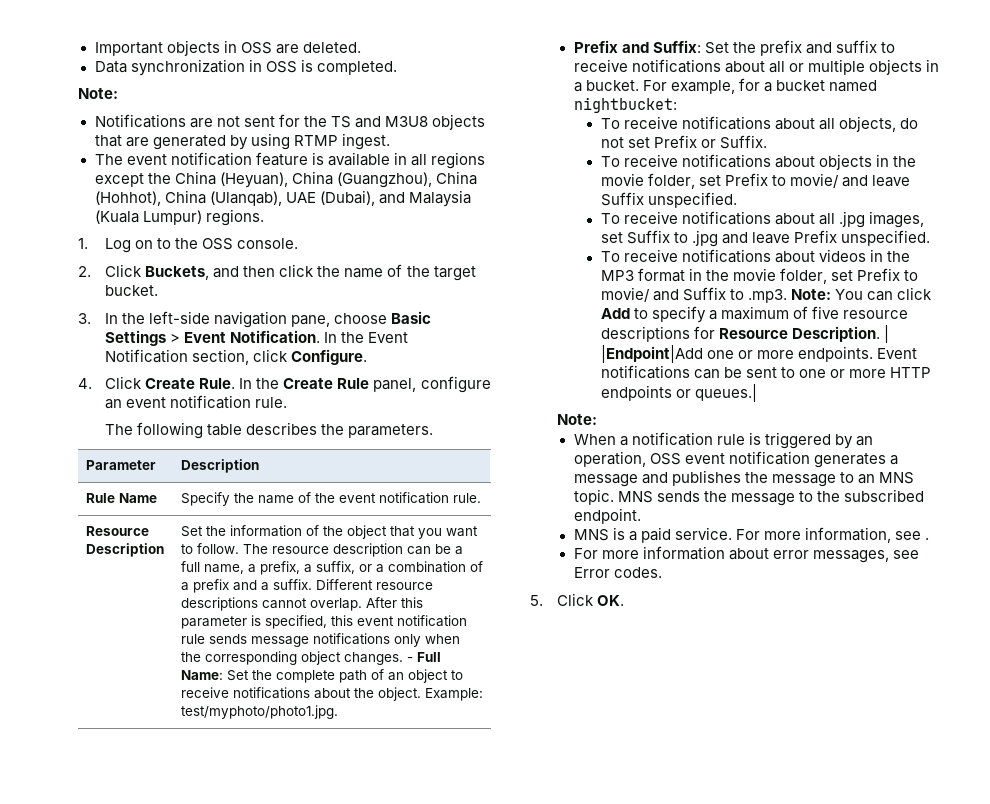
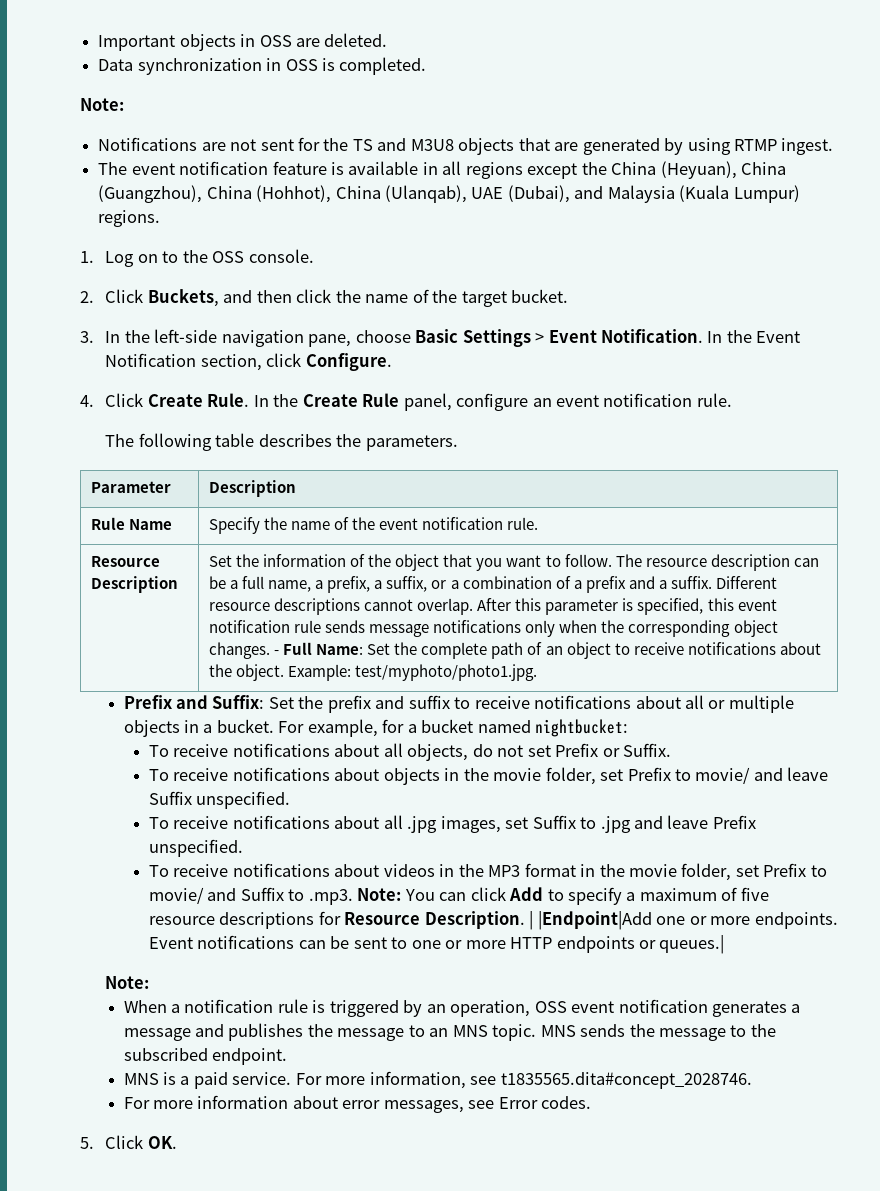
- For more information, see .
+ For more information, see t1835565.dita#concept_2028746.

